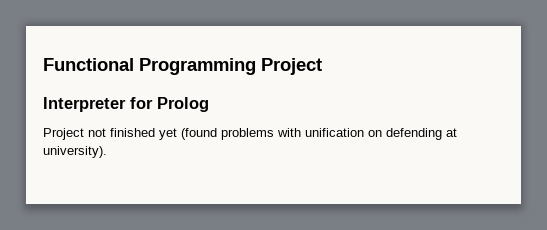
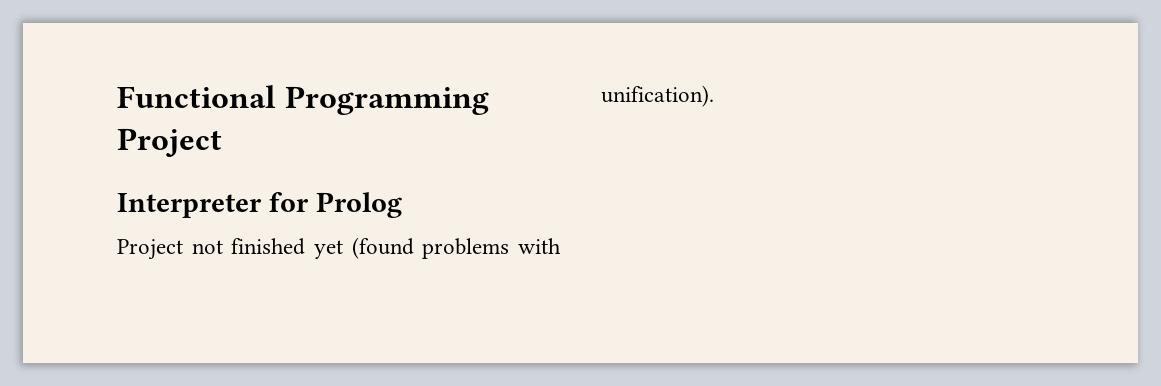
- Project not finished yet (found problems with unification on defending at university).
+ Project not finished yet (found problems with unification).

